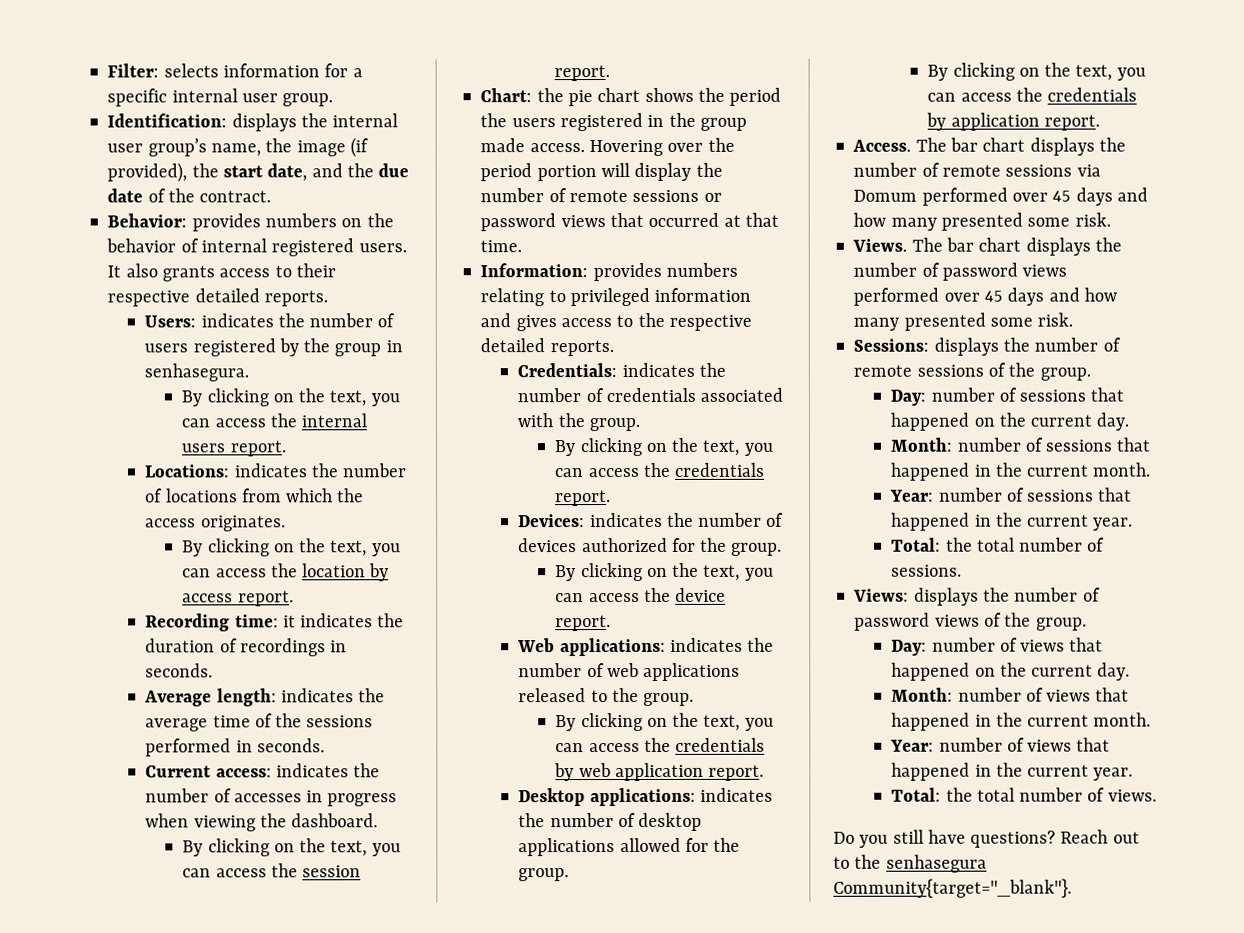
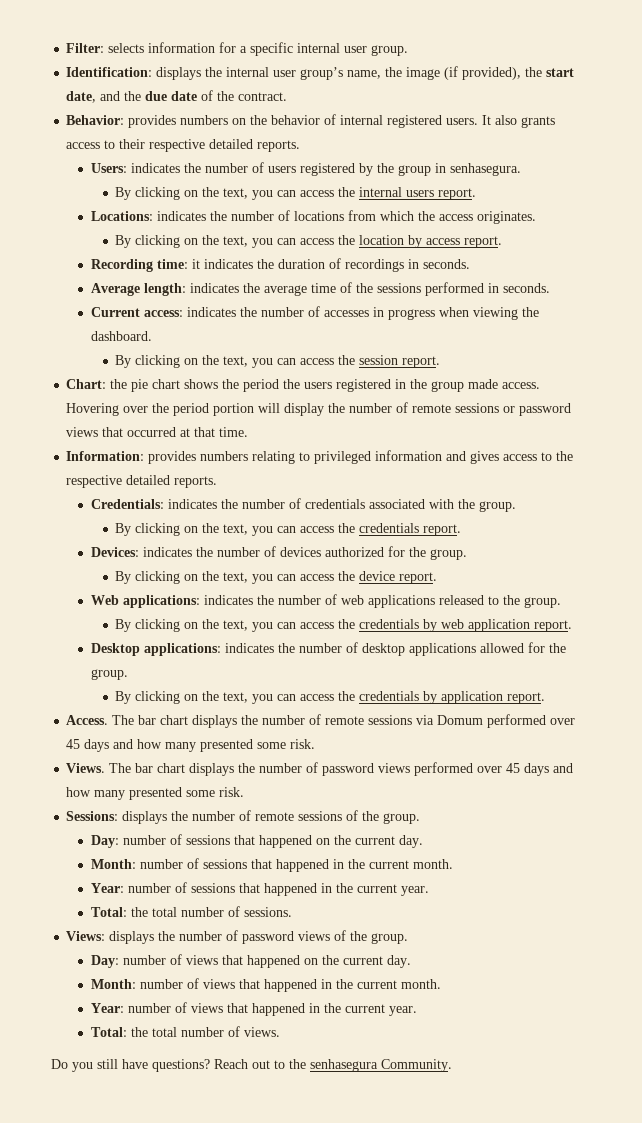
- Reach out to the senhasegura Community{target="_blank"}.
+ Reach out to the senhasegura Community.

